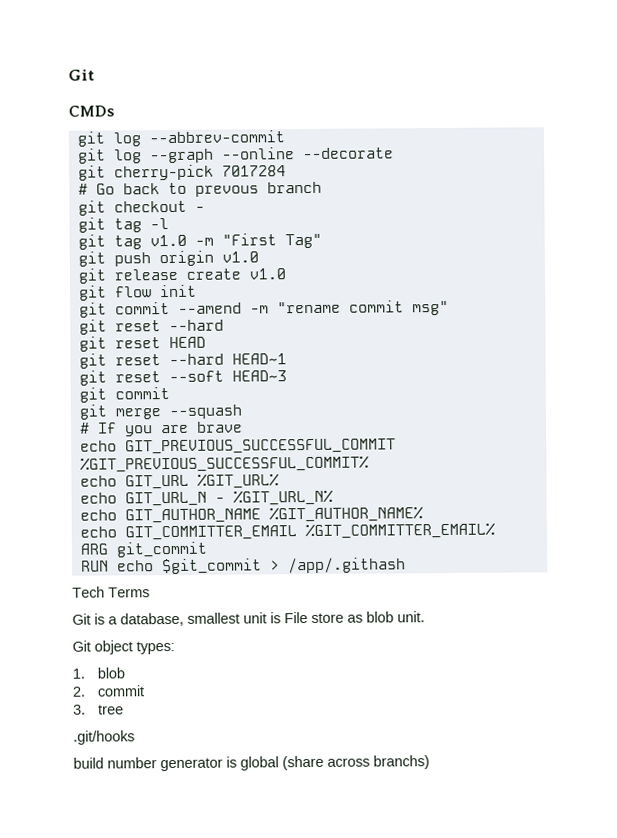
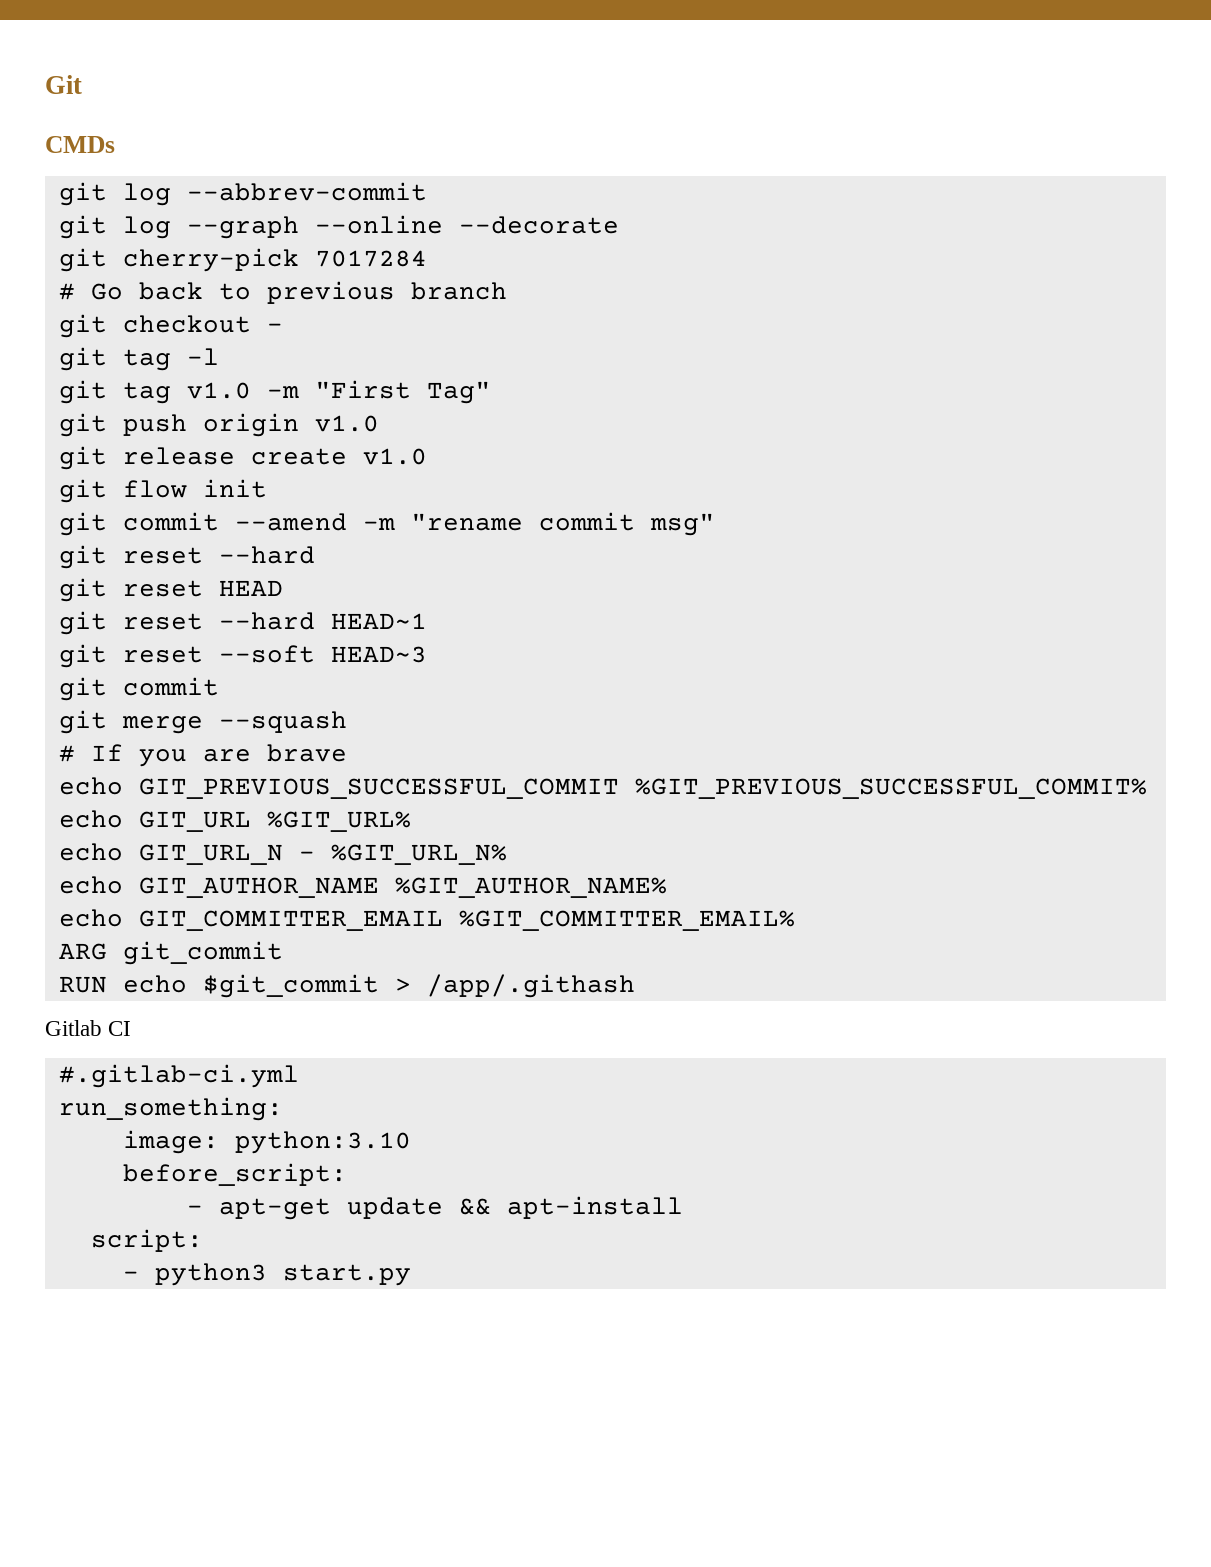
- # Go back to prevous branch
+ # Go back to previous branch
- Tech Terms
- Git is a database, smallest unit is File store as blob unit.
- Git object types:
- 1. blob
- 2. commit
- 3. tree
- .git/hooks
- build number generator is global (share across branchs)
+ Gitlab CI
+ #.gitlab-ci.yml
+ run_something:
+ image: python:3.10
+ before_script:
+ - apt-get update && apt-install
+ script:
+ - python3 start.py

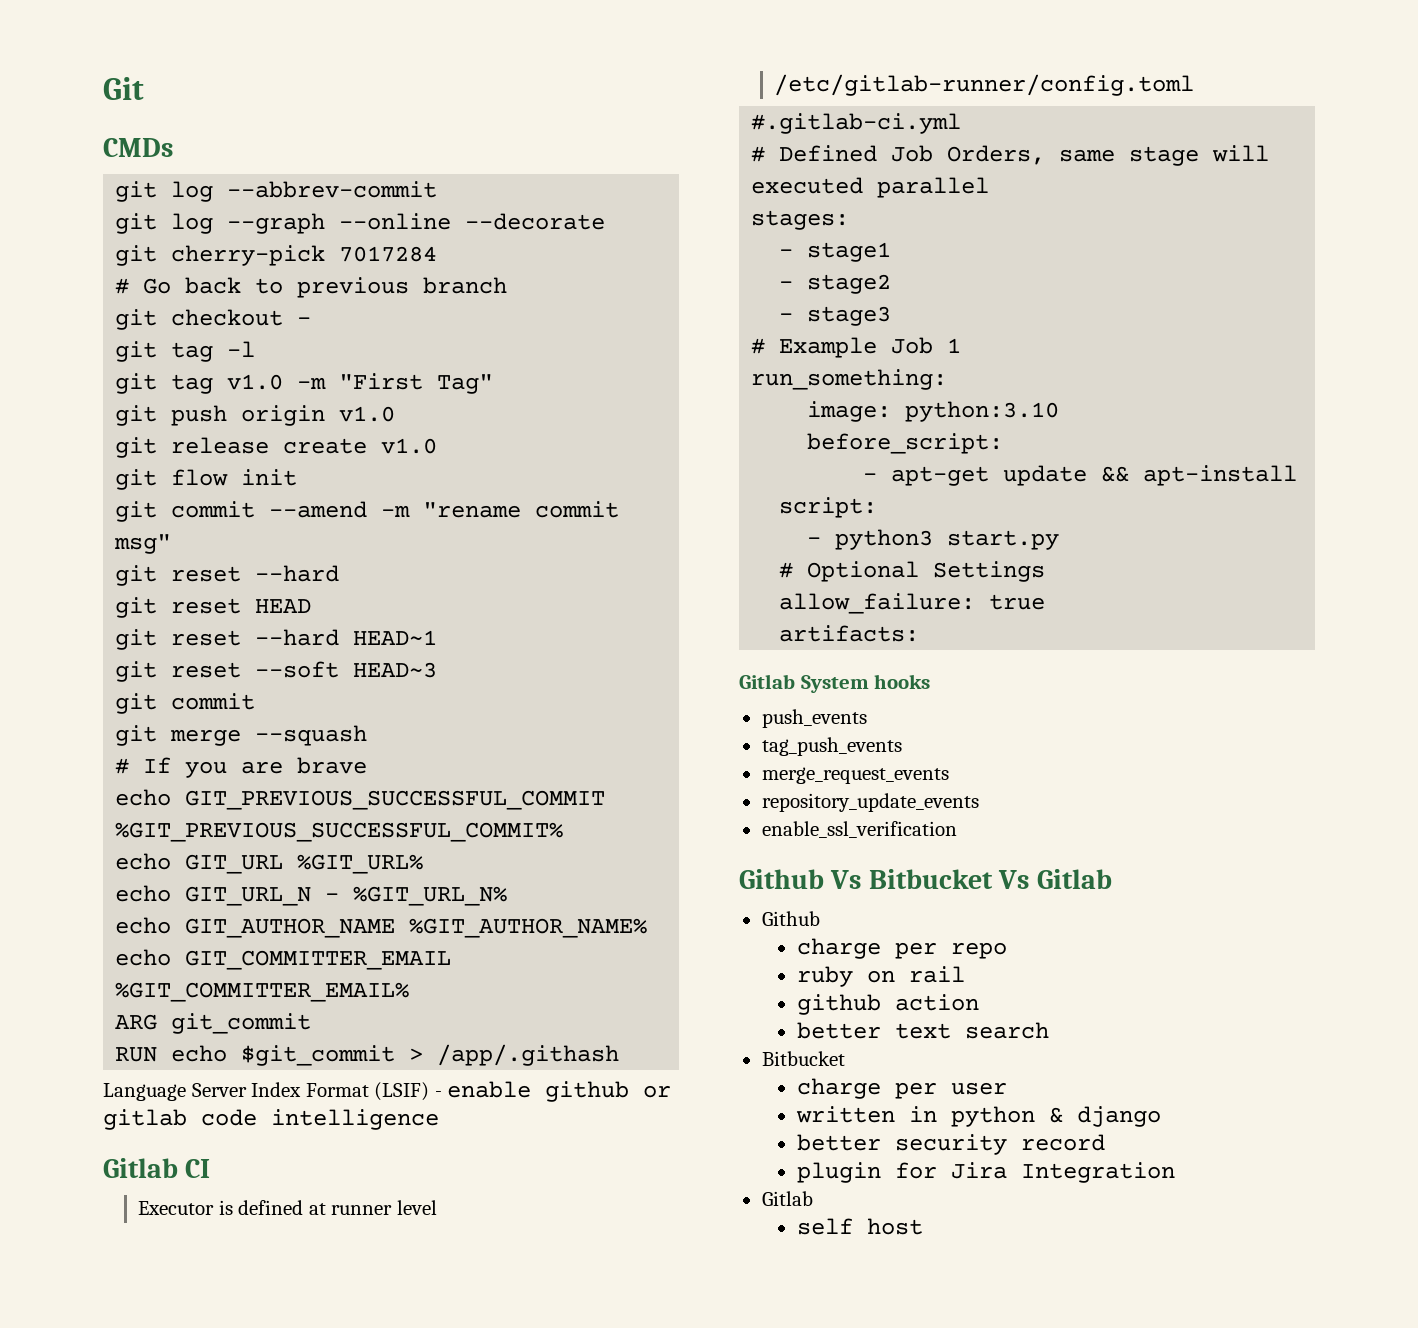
+ Language Server Index Format (LSIF) - enable github or gitlab code intelligence
  Gitlab CI
+ Executor is defined at runner level /etc/gitlab-runner/config.toml
  #.gitlab-ci.yml
+ # Defined Job Orders, same stage will executed parallel
+ stages:
+ - stage1
+ - stage2
+ - stage3
+ # Example Job 1
+ # Optional Settings
+ allow_failure: true
+ artifacts:
+ Gitlab System hooks
+ push_events
+ tag_push_events
+ merge_request_events
+ repository_update_events
+ enable_ssl_verification
+ Github Vs Bitbucket Vs Gitlab
+ Github
+ charge per repo
+ ruby on rail
+ github action
+ better text search
+ Bitbucket
+ charge per user
+ written in python & django
+ better security record
+ plugin for Jira Integration
+ Gitlab
+ self host

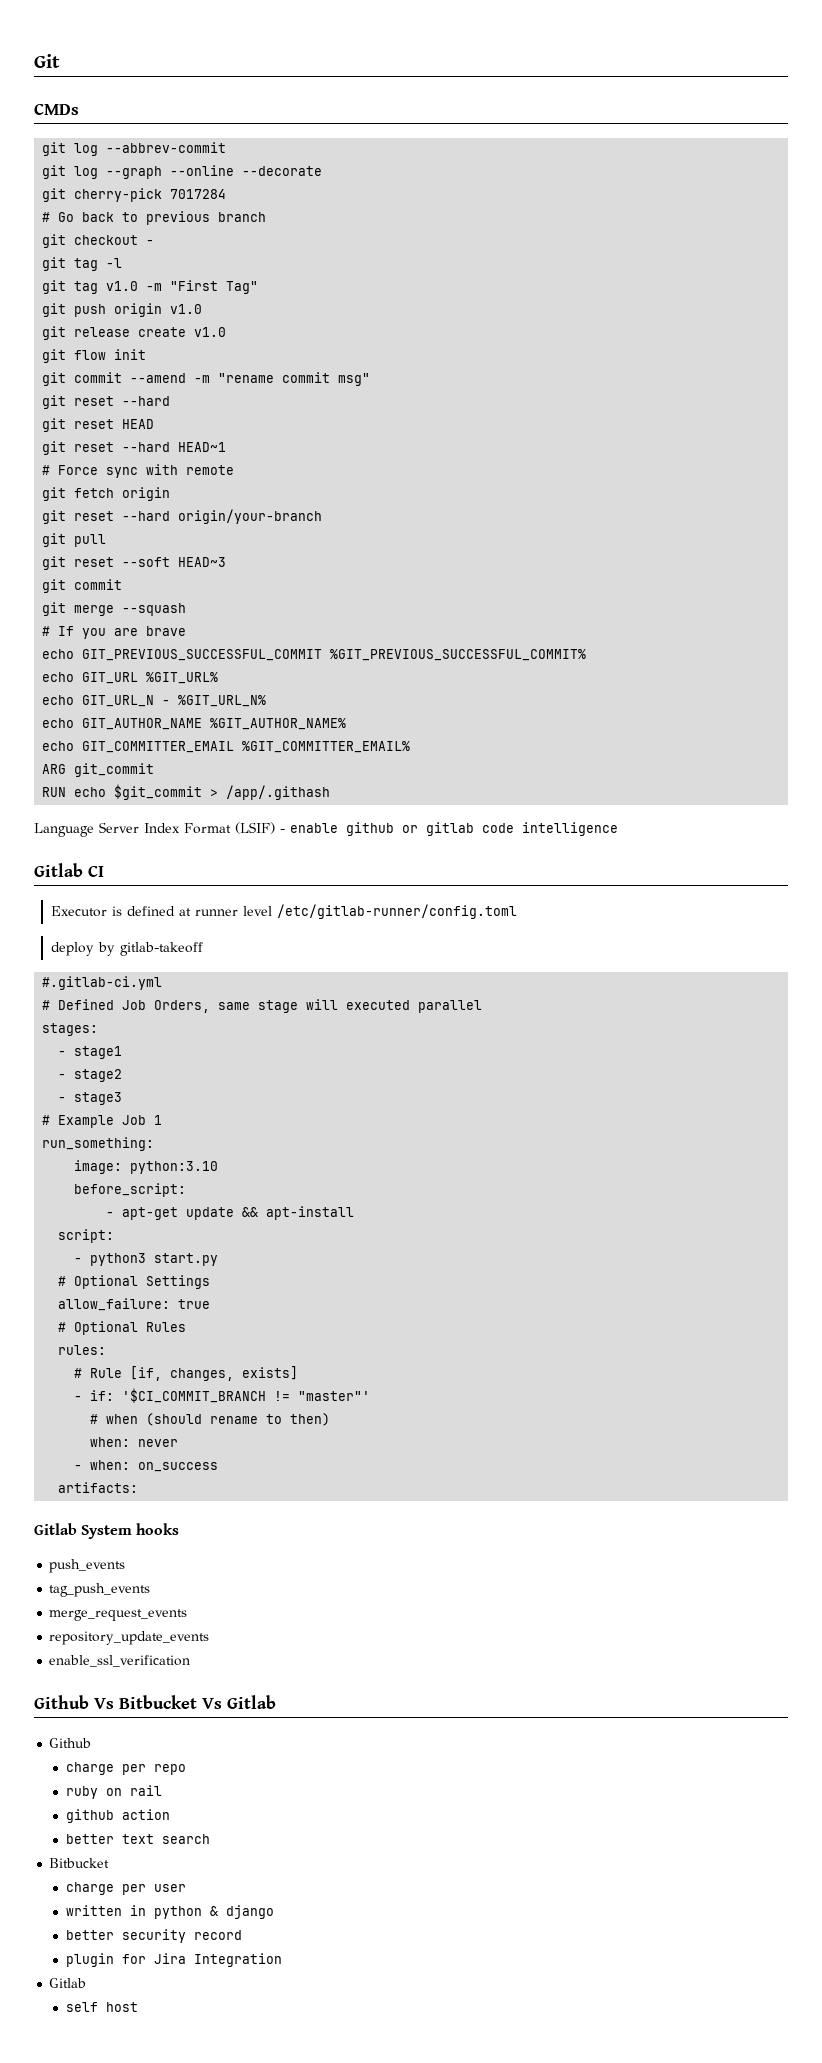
+ # Force sync with remote
+ git fetch origin
+ git reset --hard origin/your-branch
+ git pull
+ deploy by gitlab-takeoff
+ # Optional Rules
+ rules:
+ # Rule [if, changes, exists]
+ - if: '$CI_COMMIT_BRANCH != "master"'
+ # when (should rename to then)
+ when: never
+ - when: on_success

